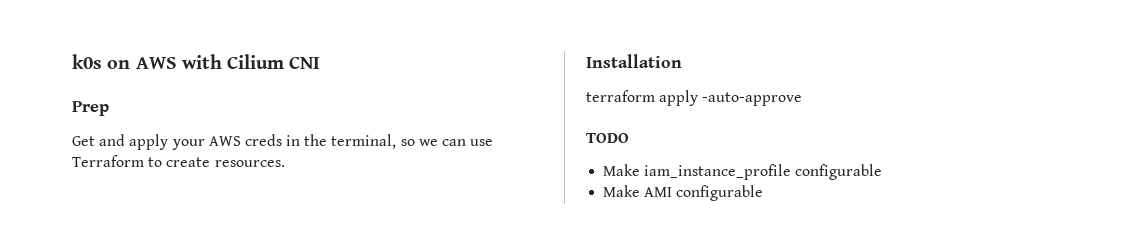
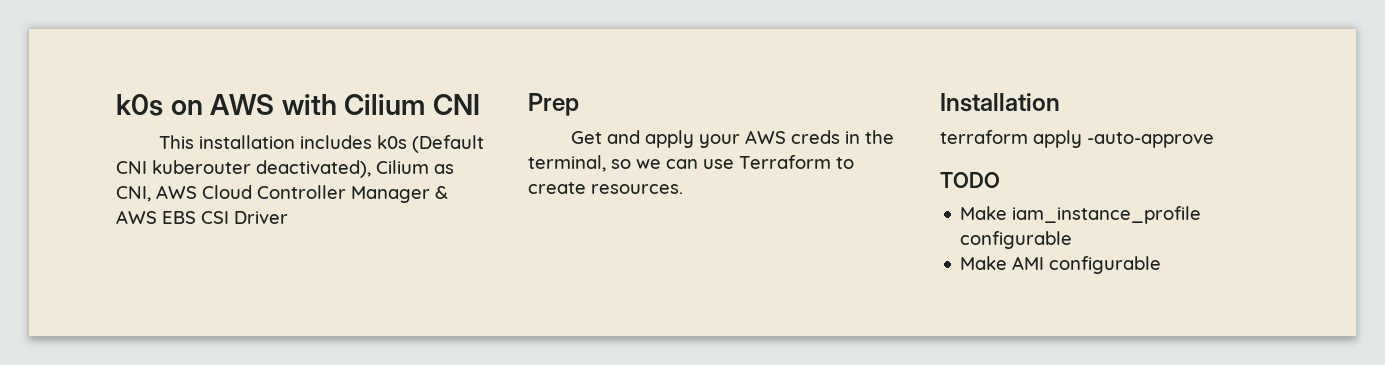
+ This installation includes k0s (Default CNI kuberouter deactivated), Cilium as CNI, AWS Cloud Controller Manager & AWS EBS CSI Driver

